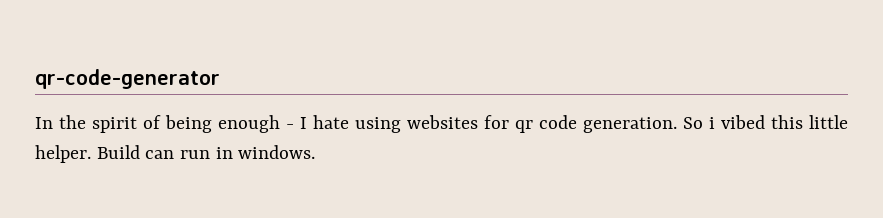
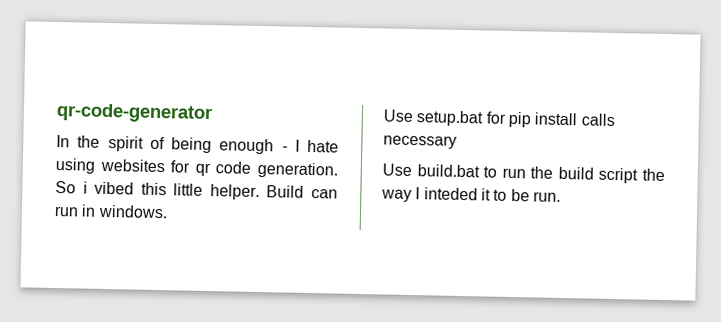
+ Use setup.bat for pip install calls necessary
+ Use build.bat to run the build script the way I inteded it to be run.

